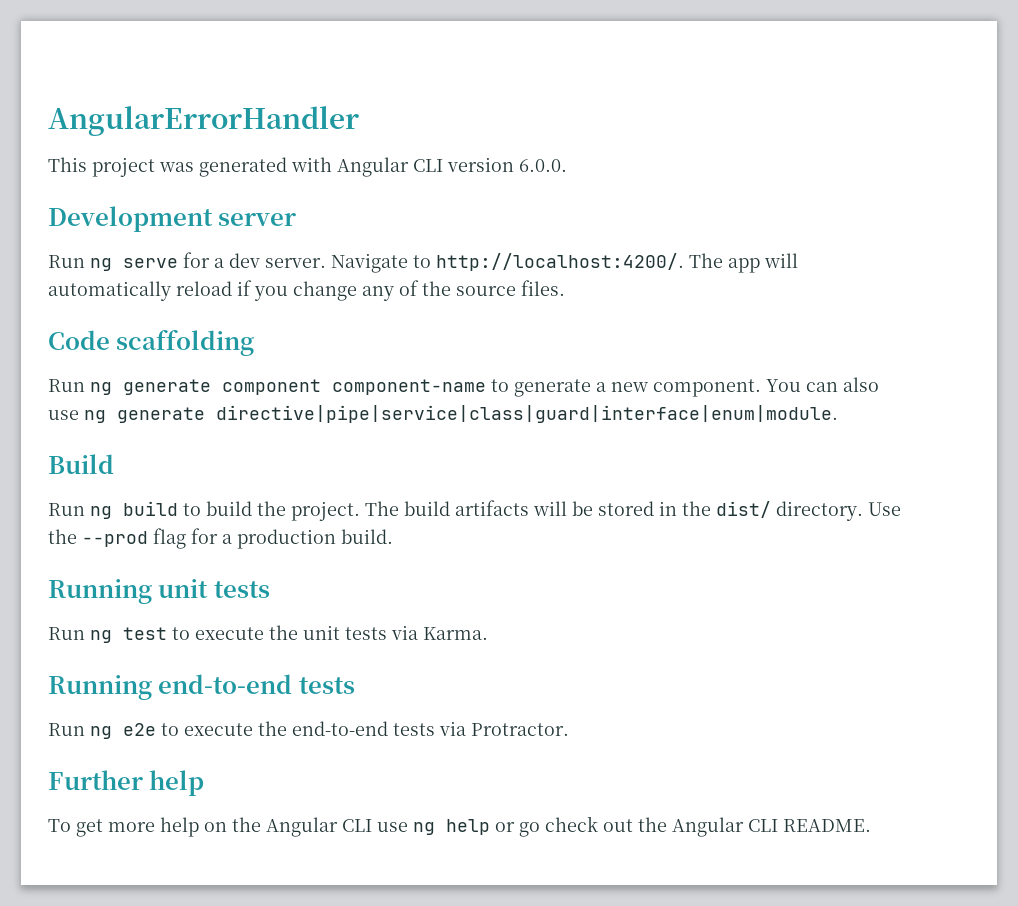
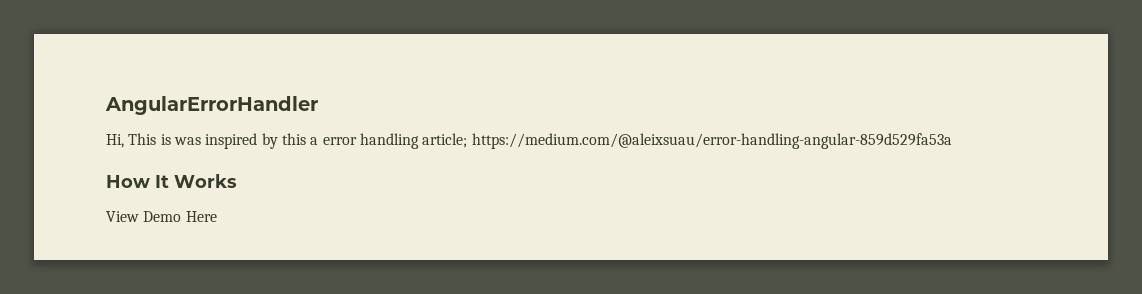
- This project was generated with Angular CLI version 6.0.0.
- Development server
- Run ng serve for a dev server. Navigate to http://localhost:4200/. The app will automatically reload if you change any of the source files.
- Code scaffolding
- Run ng generate component component-name to generate a new component. You can also use ng generate directive|pipe|service|class|guard|interface|enum|module.
- Build
- Run ng build to build the project. The build artifacts will be stored in the dist/ directory. Use the --prod flag for a production build.
- Running unit tests
- Run ng test to execute the unit tests via Karma.
- Running end-to-end tests
- Run ng e2e to execute the end-to-end tests via Protractor.
- Further help
- To get more help on the Angular CLI use ng help or go check out the Angular CLI README.
+ Hi, This is was inspired by this a error handling article; https://medium.com/@aleixsuau/error-handling-angular-859d529fa53a
+ How It Works
+ View Demo Here

